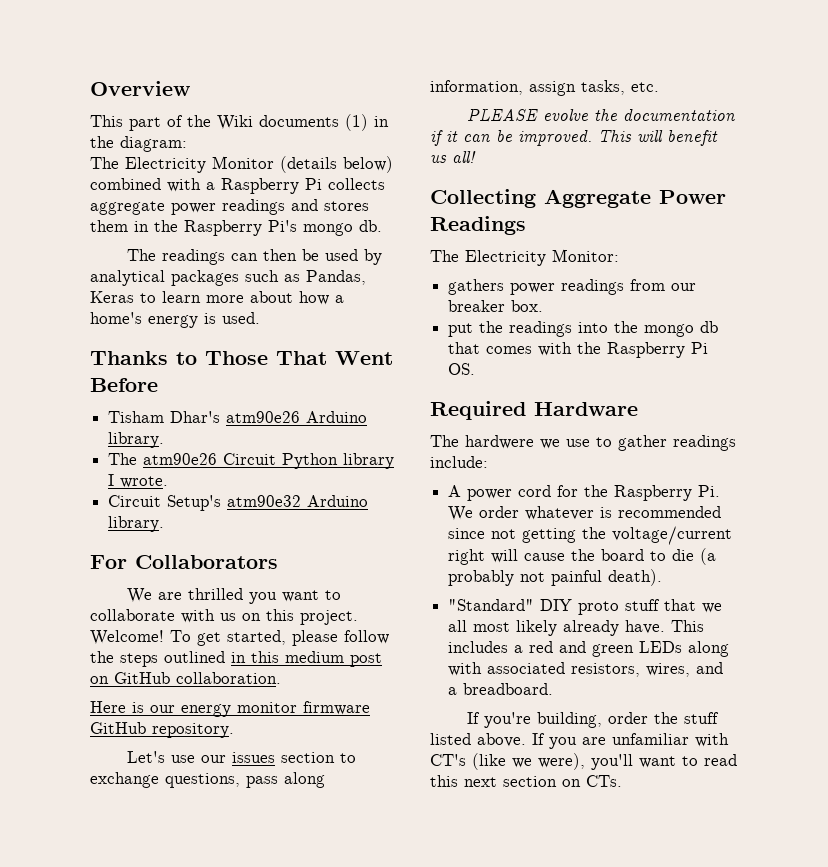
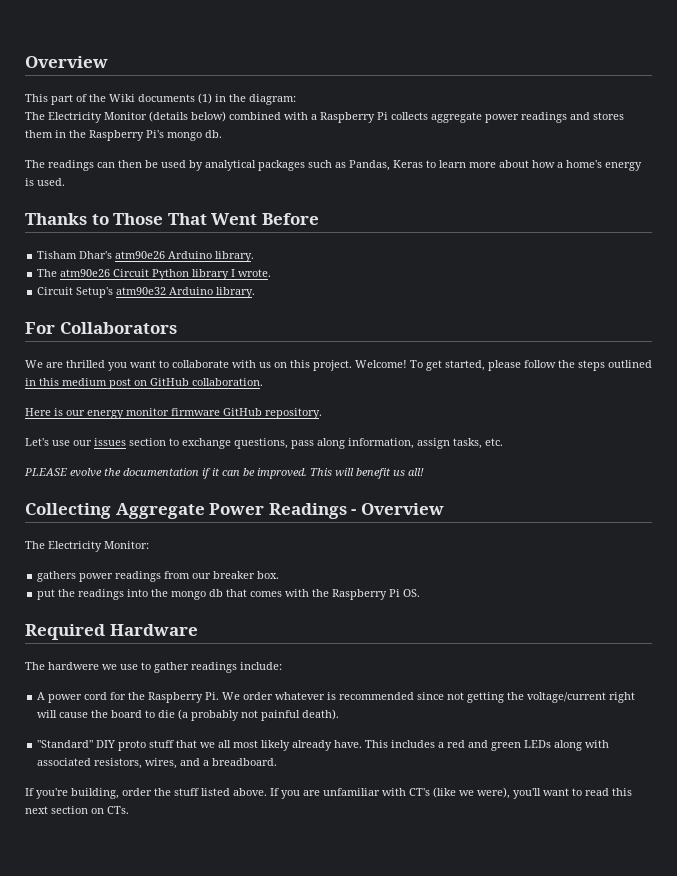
- Collecting Aggregate Power Readings
+ Collecting Aggregate Power Readings - Overview

